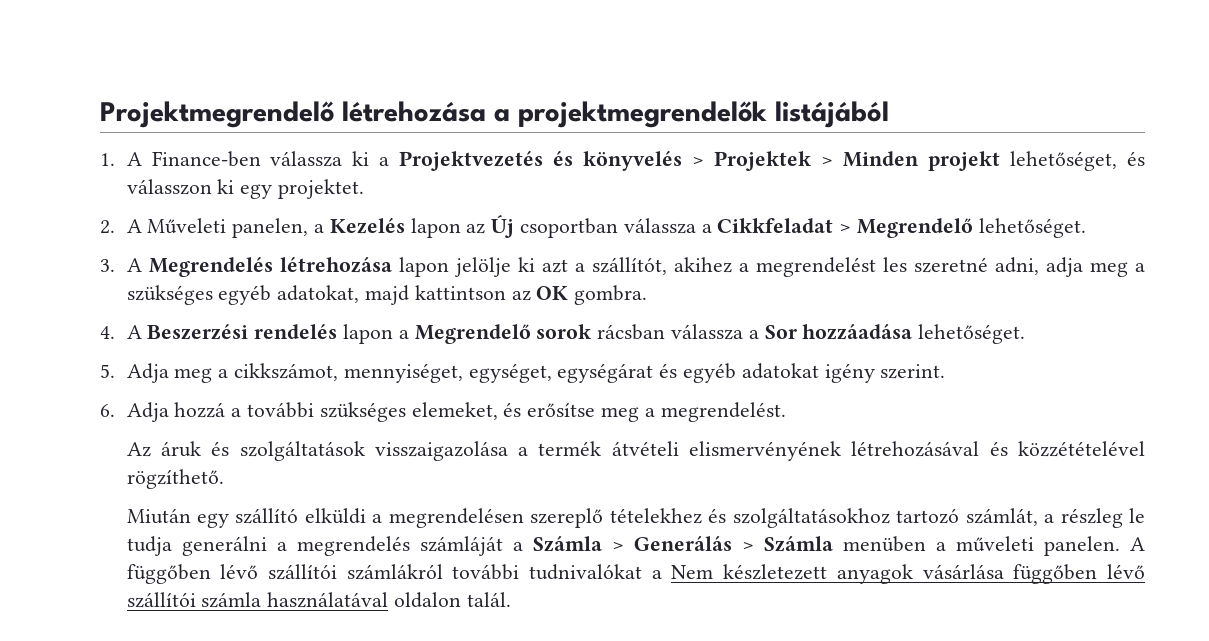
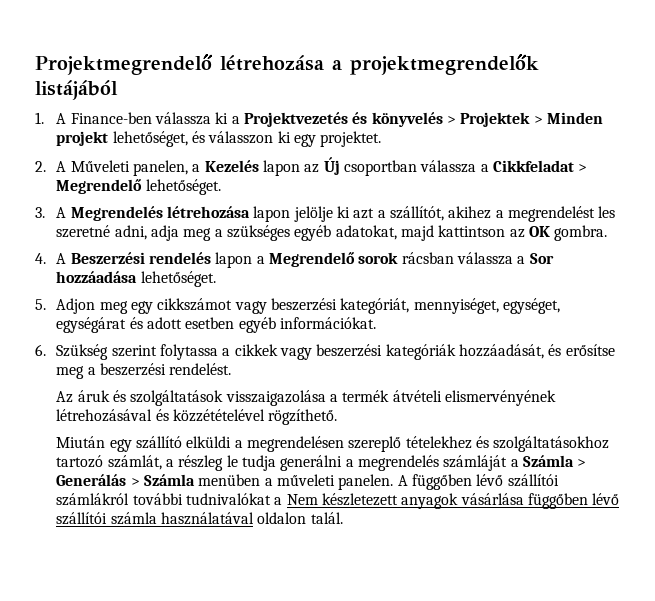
- 5. Adja meg a cikkszámot, mennyiséget, egységet, egységárat és egyéb adatokat igény szerint.
- 6. Adja hozzá a további szükséges elemeket, és erősítse meg a megrendelést.
+ 5. Adjon meg egy cikkszámot vagy beszerzési kategóriát, mennyiséget, egységet, egységárat és adott esetben egyéb információkat.
+ 6. Szükség szerint folytassa a cikkek vagy beszerzési kategóriák hozzáadását, és erősítse meg a beszerzési rendelést.

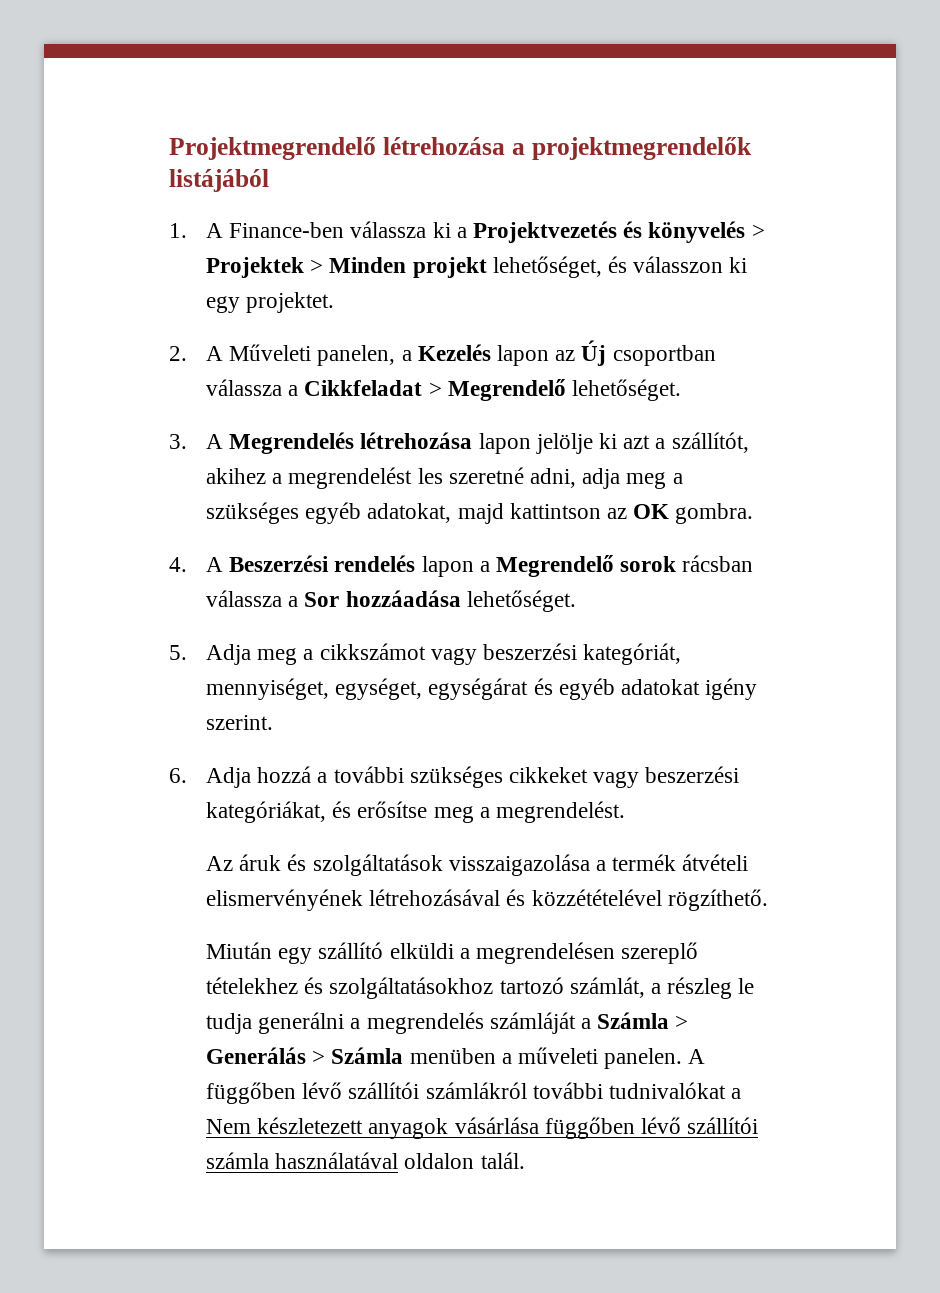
- 5. Adjon meg egy cikkszámot vagy beszerzési kategóriát, mennyiséget, egységet, egységárat és adott esetben egyéb információkat.
- 6. Szükség szerint folytassa a cikkek vagy beszerzési kategóriák hozzáadását, és erősítse meg a beszerzési rendelést.
+ 5. Adja meg a cikkszámot vagy beszerzési kategóriát, mennyiséget, egységet, egységárat és egyéb adatokat igény szerint.
+ 6. Adja hozzá a további szükséges cikkeket vagy beszerzési kategóriákat, és erősítse meg a megrendelést.

